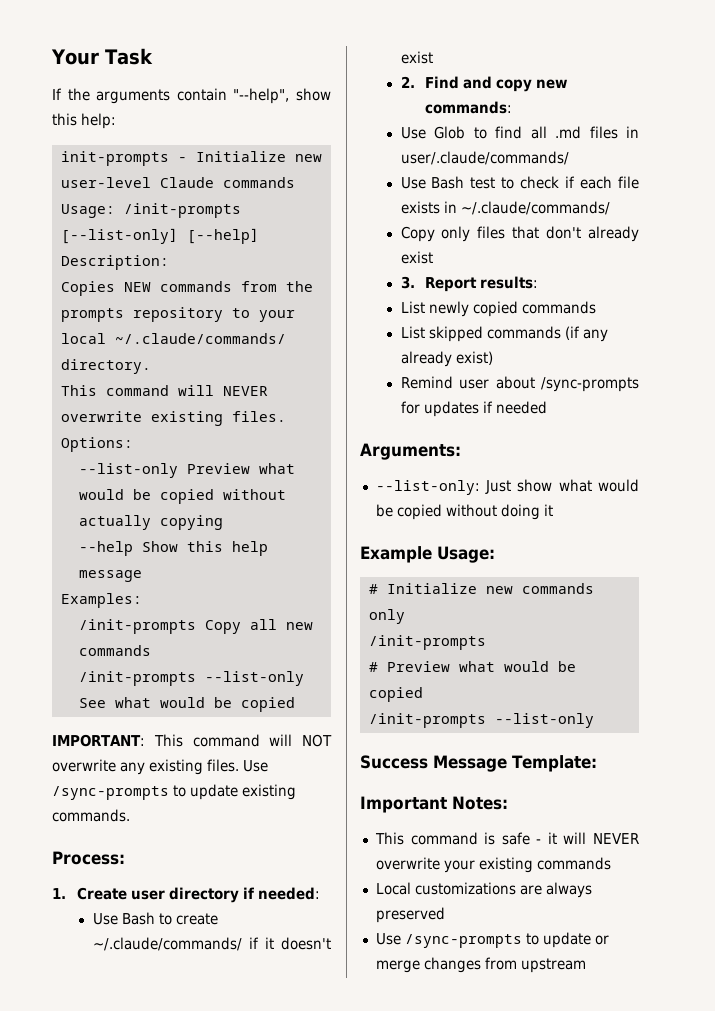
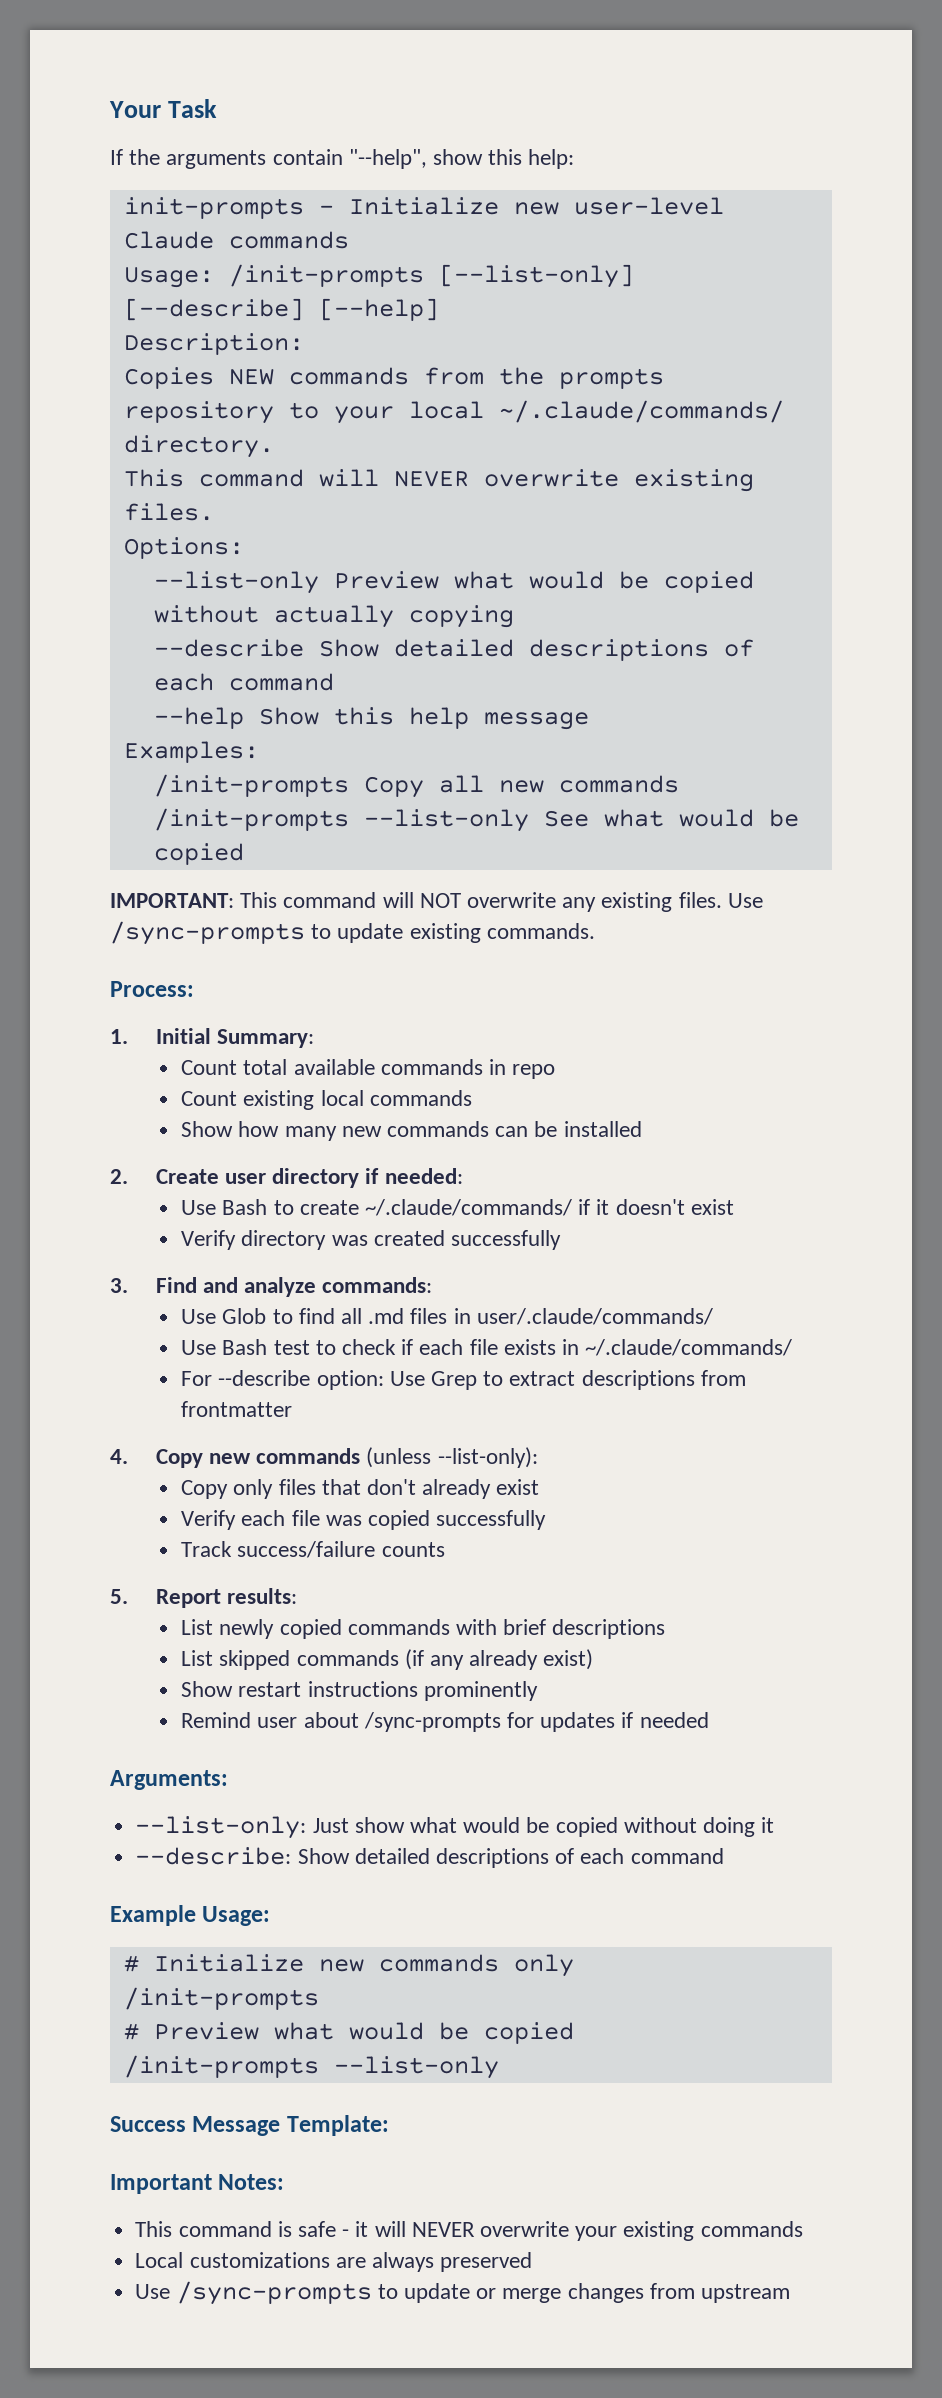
- Usage: /init-prompts [--list-only] [--help]
+ Usage: /init-prompts [--list-only] [--describe] [--help]
+ --describe Show detailed descriptions of each command
- 1. Create user directory if needed:
+ 1. Initial Summary:
+ Count total available commands in repo
+ Count existing local commands
+ Show how many new commands can be installed
+ 2. Create user directory if needed:
- 2. Find and copy new commands:
+ Verify directory was created successfully
+ 3. Find and analyze commands:
+ For --describe option: Use Grep to extract descriptions from frontmatter
+ 4. Copy new commands (unless --list-only):
- 3. Report results:
+ Verify each file was copied successfully
+ Track success/failure counts
+ 5. Report results:
- List newly copied commands
+ List newly copied commands with brief descriptions
+ Show restart instructions prominently
+ --describe: Show detailed descriptions of each command

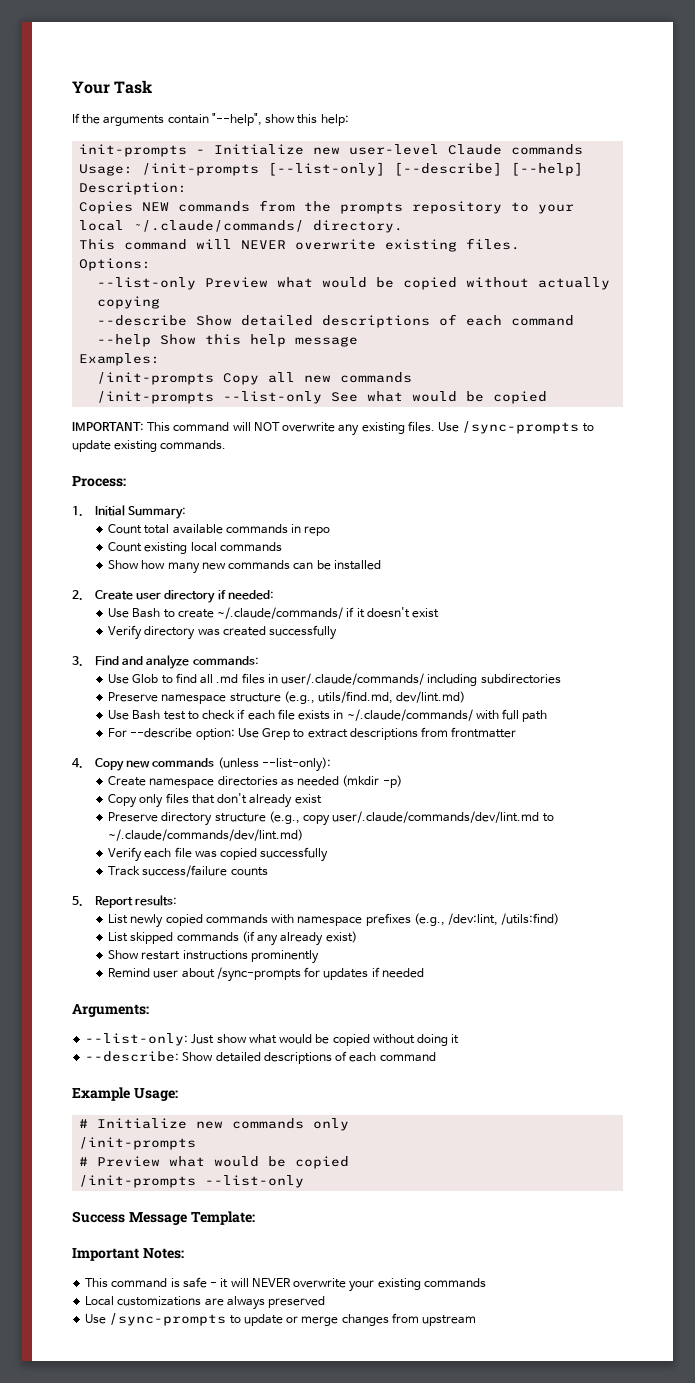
- Use Glob to find all .md files in user/.claude/commands/
+ Use Glob to find all .md files in user/.claude/commands/ including subdirectories
+ Preserve namespace structure (e.g., utils/find.md, dev/lint.md)
- Use Bash test to check if each file exists in ~/.claude/commands/
+ Use Bash test to check if each file exists in ~/.claude/commands/ with full path
+ Create namespace directories as needed (mkdir -p)
+ Preserve directory structure (e.g., copy user/.claude/commands/dev/lint.md to ~/.claude/commands/dev/lint.md)
- List newly copied commands with brief descriptions
+ List newly copied commands with namespace prefixes (e.g., /dev:lint, /utils:find)

